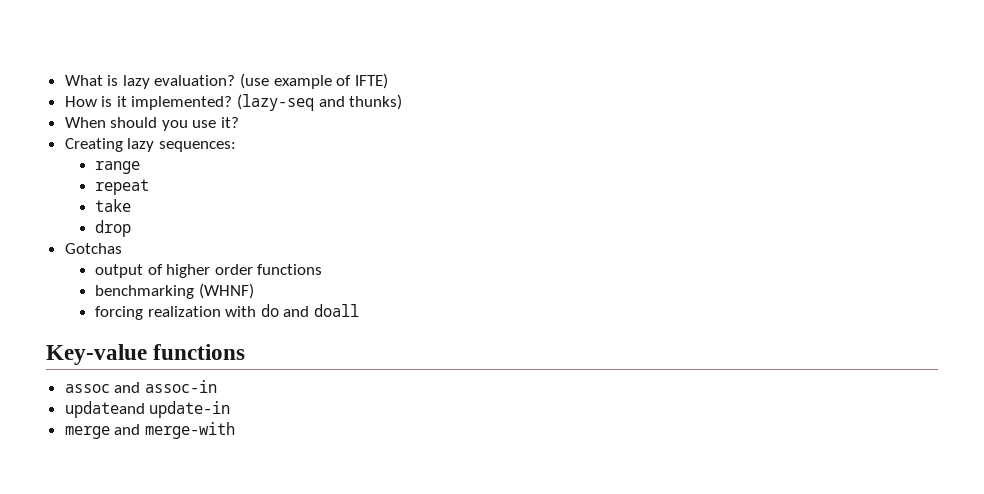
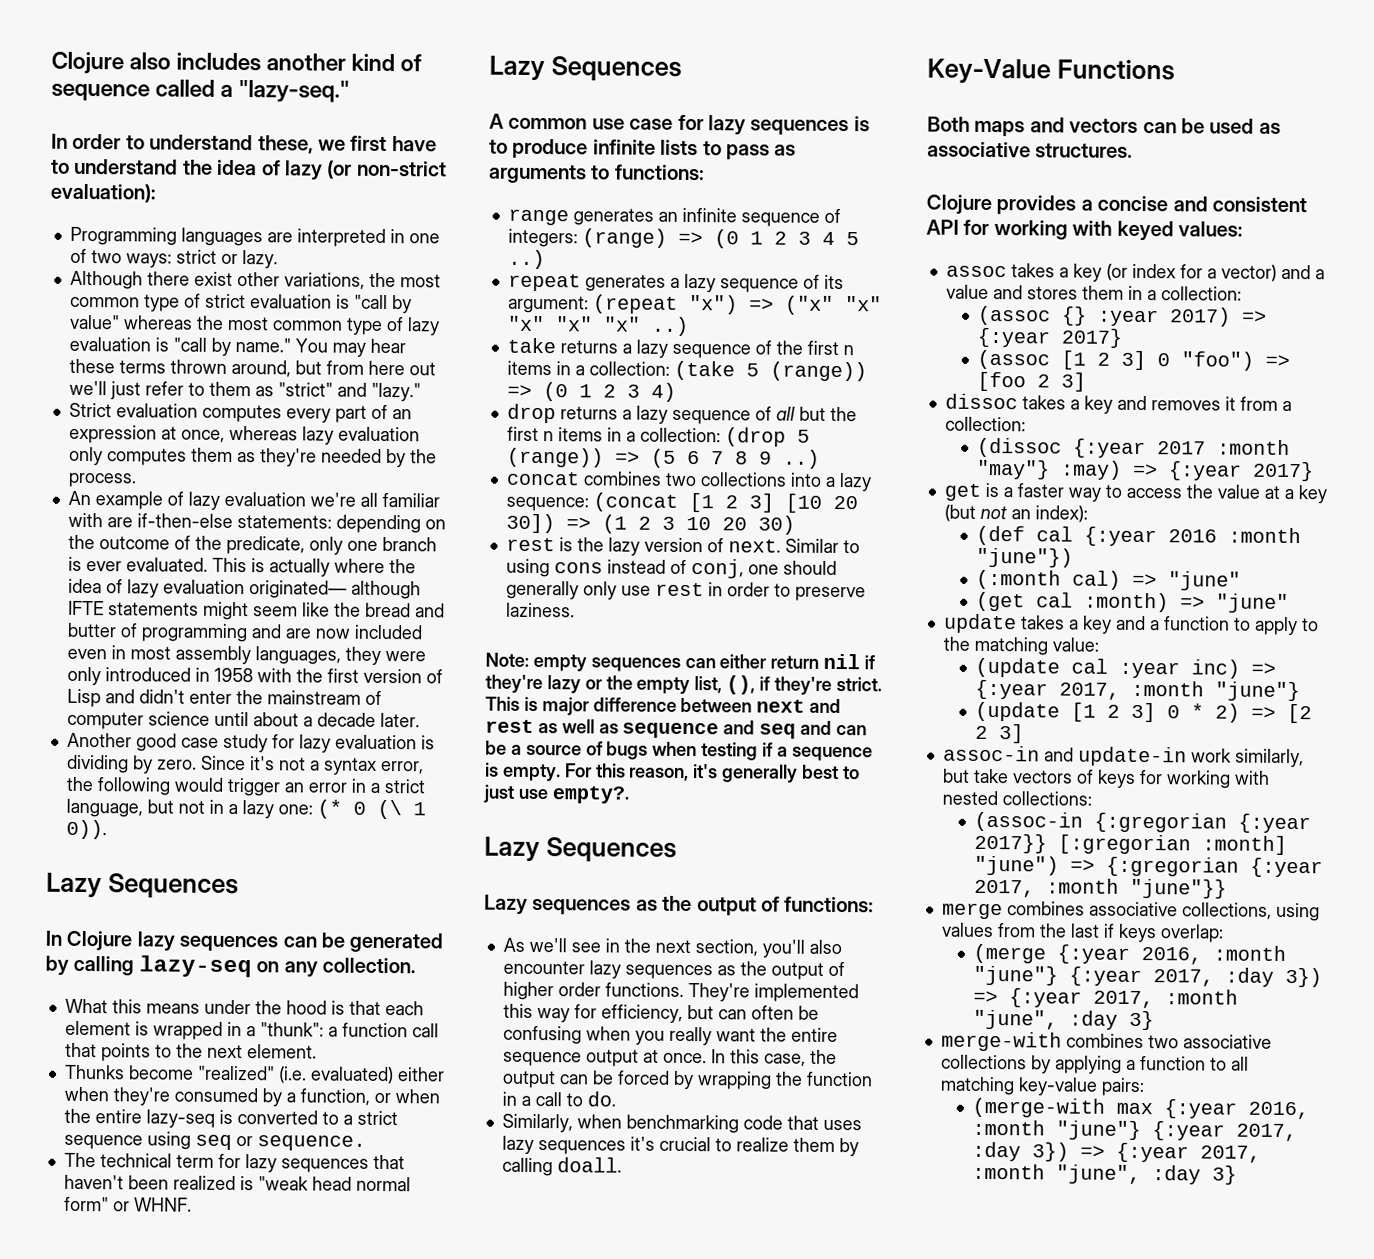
- What is lazy evaluation? (use example of IFTE)
- How is it implemented? (lazy-seq and thunks)
- When should you use it?
- Creating lazy sequences:
- range
- repeat
- take
- drop
- Gotchas
- output of higher order functions
- benchmarking (WHNF)
- forcing realization with do and doall
- Key-value functions
- assoc and assoc-in
- updateand update-in
- merge and merge-with
+ Clojure also includes another kind of sequence called a "lazy-seq."
+ In order to understand these, we first have to understand the idea of lazy (or non-strict evaluation):
+ Programming languages are interpreted in one of two ways: strict or lazy.
+ Although there exist other variations, the most common type of strict evaluation is "call by value" whereas the most common type of lazy evaluation is "call by name." You may hear these terms thrown around, but from here out we'll just refer to them as "strict" and "lazy."
+ Strict evaluation computes every part of an expression at once, whereas lazy evaluation only computes them as they're needed by the process.
+ An example of lazy evaluation we're all familiar with are if-then-else statements: depending on the outcome of the predicate, only one branch is ever evaluated. This is actually where the idea of lazy evaluation originated— although IFTE statements might seem like the bread and butter of programming and are now included even in most assembly languages, they were only introduced in 1958 with the first version of Lisp and didn't enter the mainstream of computer science until about a decade later.
+ Another good case study for lazy evaluation is dividing by zero. Since it's not a syntax error, the following would trigger an error in a strict language, but not in a lazy one: (* 0 (\ 1 0)).
+ Lazy Sequences
+ In Clojure lazy sequences can be generated by calling lazy-seq on any collection.
+ What this means under the hood is that each element is wrapped in a "thunk": a function call that points to the next element.
+ Thunks become "realized" (i.e. evaluated) either when they're consumed by a function, or when the entire lazy-seq is converted to a strict sequence using seq or sequence.
+ The technical term for lazy sequences that haven't been realized is "weak head normal form" or WHNF.
+ Lazy Sequences
+ A common use case for lazy sequences is to produce infinite lists to pass as arguments to functions:
+ range generates an infinite sequence of integers: (range) => (0 1 2 3 4 5 ..)
+ repeat generates a lazy sequence of its argument: (repeat "x") => ("x" "x" "x" "x" "x" ..)
+ take returns a lazy sequence of the first n items in a collection: (take 5 (range)) => (0 1 2 3 4)
+ drop returns a lazy sequence of all but the first n items in a collection: (drop 5 (range)) => (5 6 7 8 9 ..)
+ concat combines two collections into a lazy sequence: (concat [1 2 3] [10 20 30]) => (1 2 3 10 20 30)
+ rest is the lazy version of next. Similar to using cons instead of conj, one should generally only use rest in order to preserve laziness.
+ Note: empty sequences can either return nil if they're lazy or the empty list, (), if they're strict. This is major difference between next and rest as well as sequence and seq and can be a source of bugs when testing if a sequence is empty. For this reason, it's generally best to just use empty?.
+ Lazy Sequences
+ Lazy sequences as the output of functions:
+ As we'll see in the next section, you'll also encounter lazy sequences as the output of higher order functions. They're implemented this way for efficiency, but can often be confusing when you really want the entire sequence output at once. In this case, the output can be forced by wrapping the function in a call to do.
+ Similarly, when benchmarking code that uses lazy sequences it's crucial to realize them by calling doall.
+ Key-Value Functions
+ Both maps and vectors can be used as associative structures.
+ Clojure provides a concise and consistent API for working with keyed values:
+ assoc takes a key (or index for a vector) and a value and stores them in a collection:
+ (assoc {} :year 2017) => {:year 2017}
+ (assoc [1 2 3] 0 "foo") => [foo 2 3]
+ dissoc takes a key and removes it from a collection:
+ (dissoc {:year 2017 :month "may"} :may) => {:year 2017}
+ get is a faster way to access the value at a key (but not an index):
+ (def cal {:year 2016 :month "june"})
+ (:month cal) => "june"
+ (get cal :month) => "june"
+ update takes a key and a function to apply to the matching value:
+ (update cal :year inc) => {:year 2017, :month "june"}
+ (update [1 2 3] 0 * 2) => [2 2 3]
+ assoc-in and update-in work similarly, but take vectors of keys for working with nested collections:
+ (assoc-in {:gregorian {:year 2017}} [:gregorian :month] "june") => {:gregorian {:year 2017, :month "june"}}
+ merge combines associative collections, using values from the last if keys overlap:
+ (merge {:year 2016, :month "june"} {:year 2017, :day 3}) => {:year 2017, :month "june", :day 3}
+ merge-with combines two associative collections by applying a function to all matching key-value pairs:
+ (merge-with max {:year 2016, :month "june"} {:year 2017, :day 3}) => {:year 2017, :month "june", :day 3}

